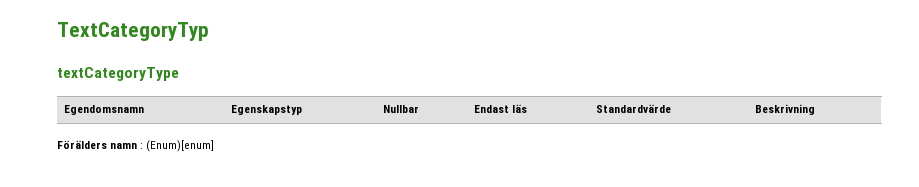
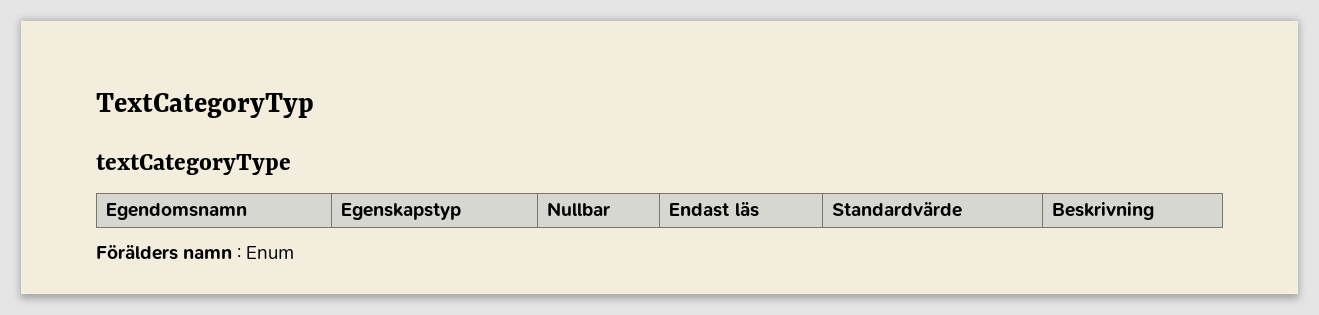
- Förälders namn : (Enum)[enum]
+ Förälders namn : Enum

